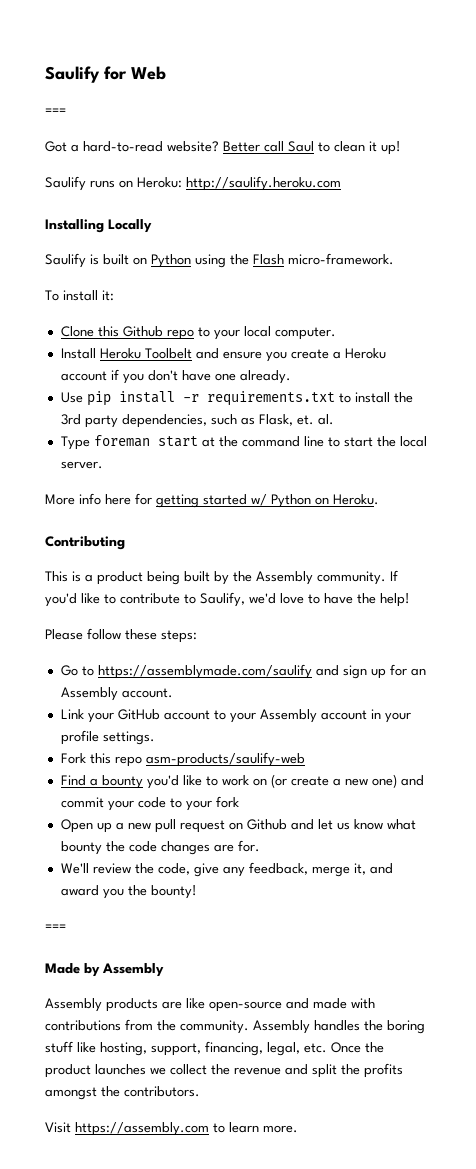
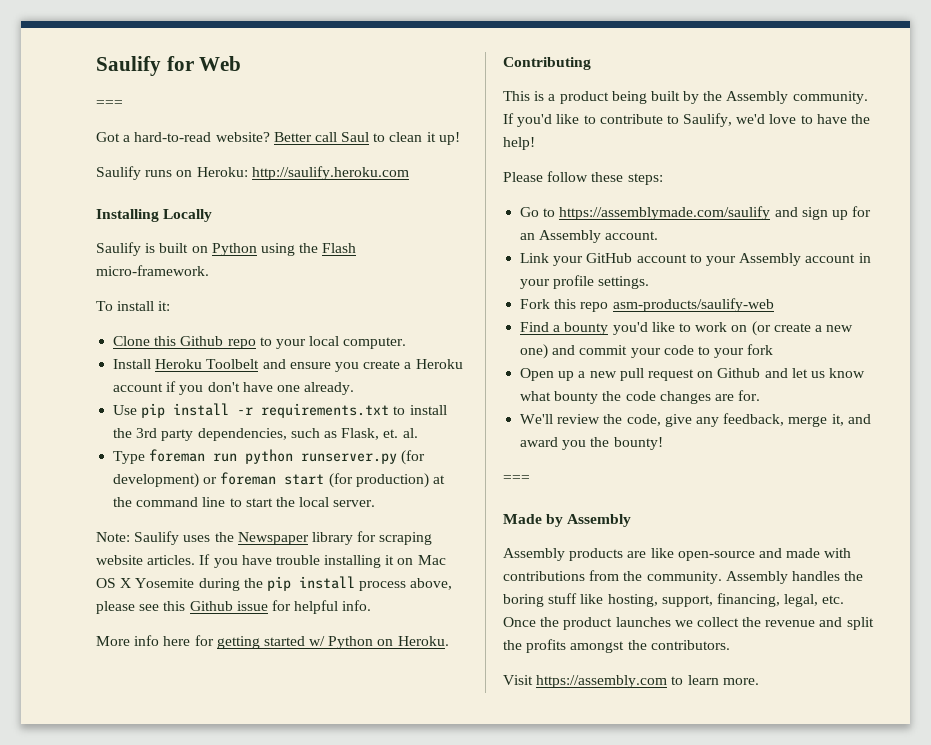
- Type foreman start at the command line to start the local server.
+ Type foreman run python runserver.py (for development) or foreman start (for production) at the command line to start the local server.
+ Note: Saulify uses the Newspaper library for scraping website articles. If you have trouble installing it on Mac OS X Yosemite during the pip install process above, please see this Github issue for helpful info.

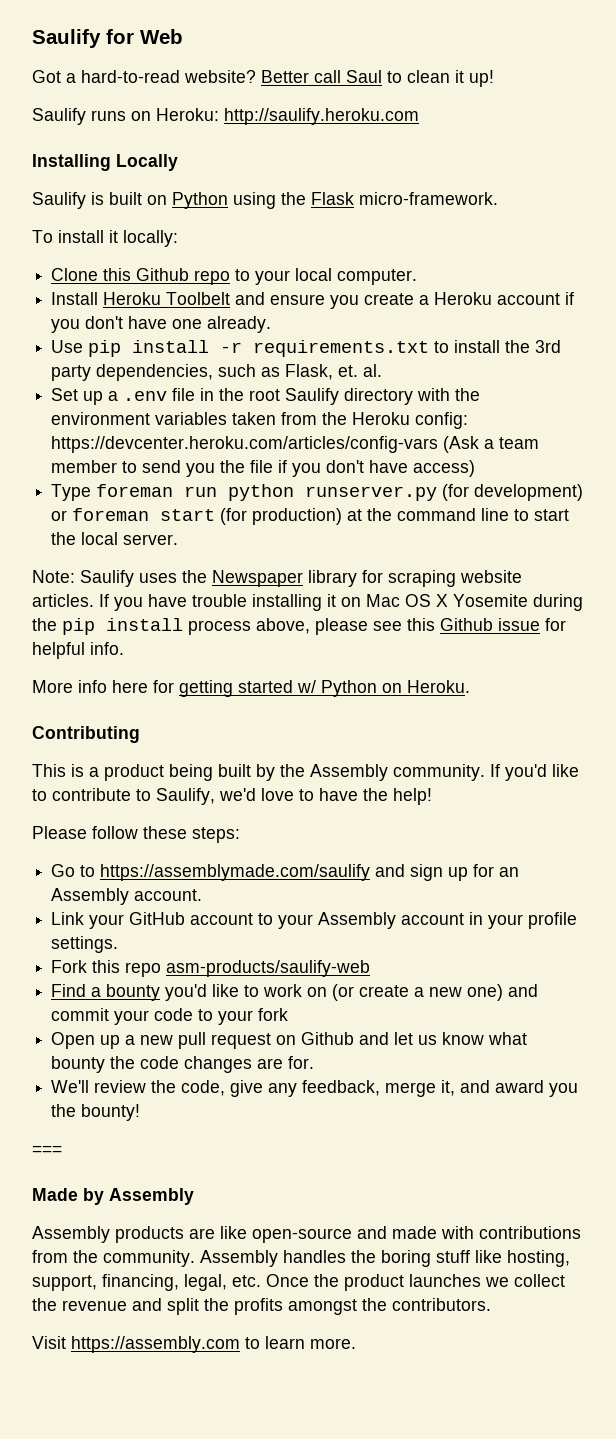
  Saulify for Web
- ===
- Saulify is built on Python using the Flash micro-framework.
+ Saulify is built on Python using the Flask micro-framework.
- To install it:
+ To install it locally:
+ Set up a .env file in the root Saulify directory with the environment variables taken from the Heroku config: https://devcenter.heroku.com/articles/config-vars (Ask a team member to send you the file if you don't have access)

